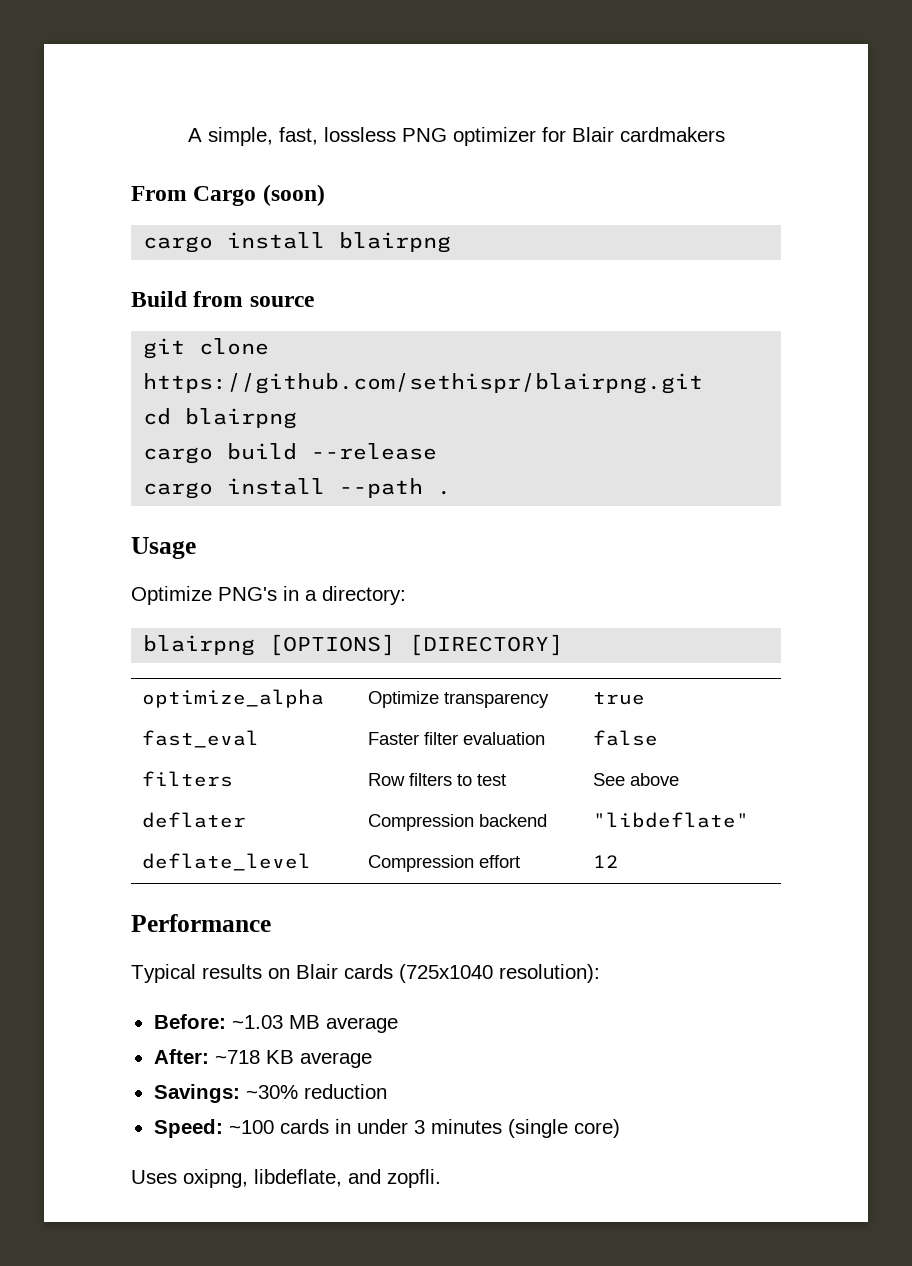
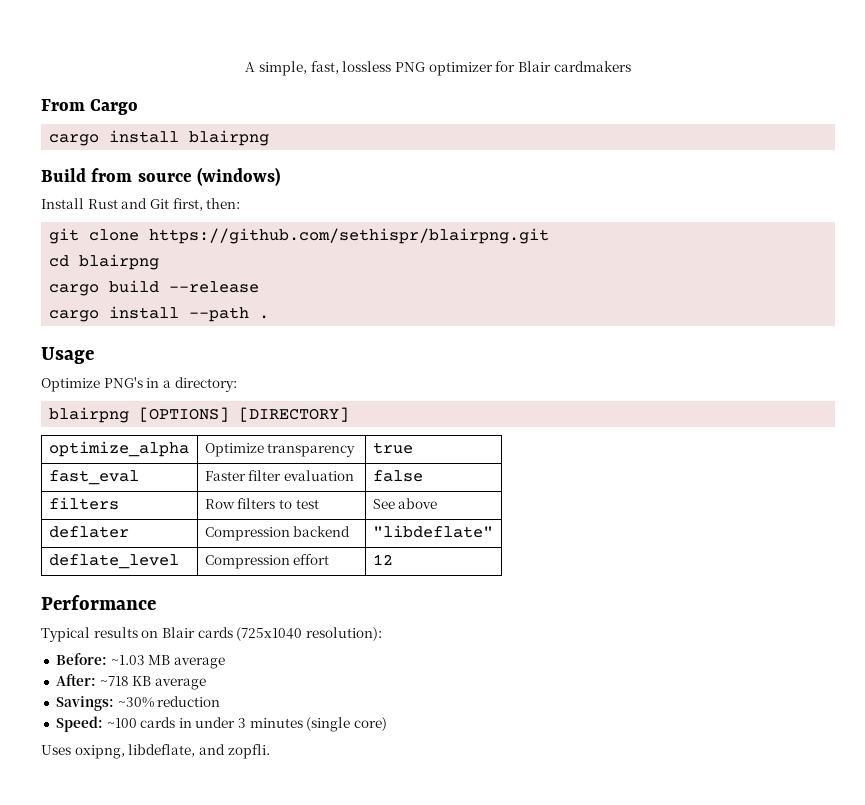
- From Cargo (soon)
+ From Cargo
- Build from source
+ Build from source (windows)
+ Install Rust and Git first, then:

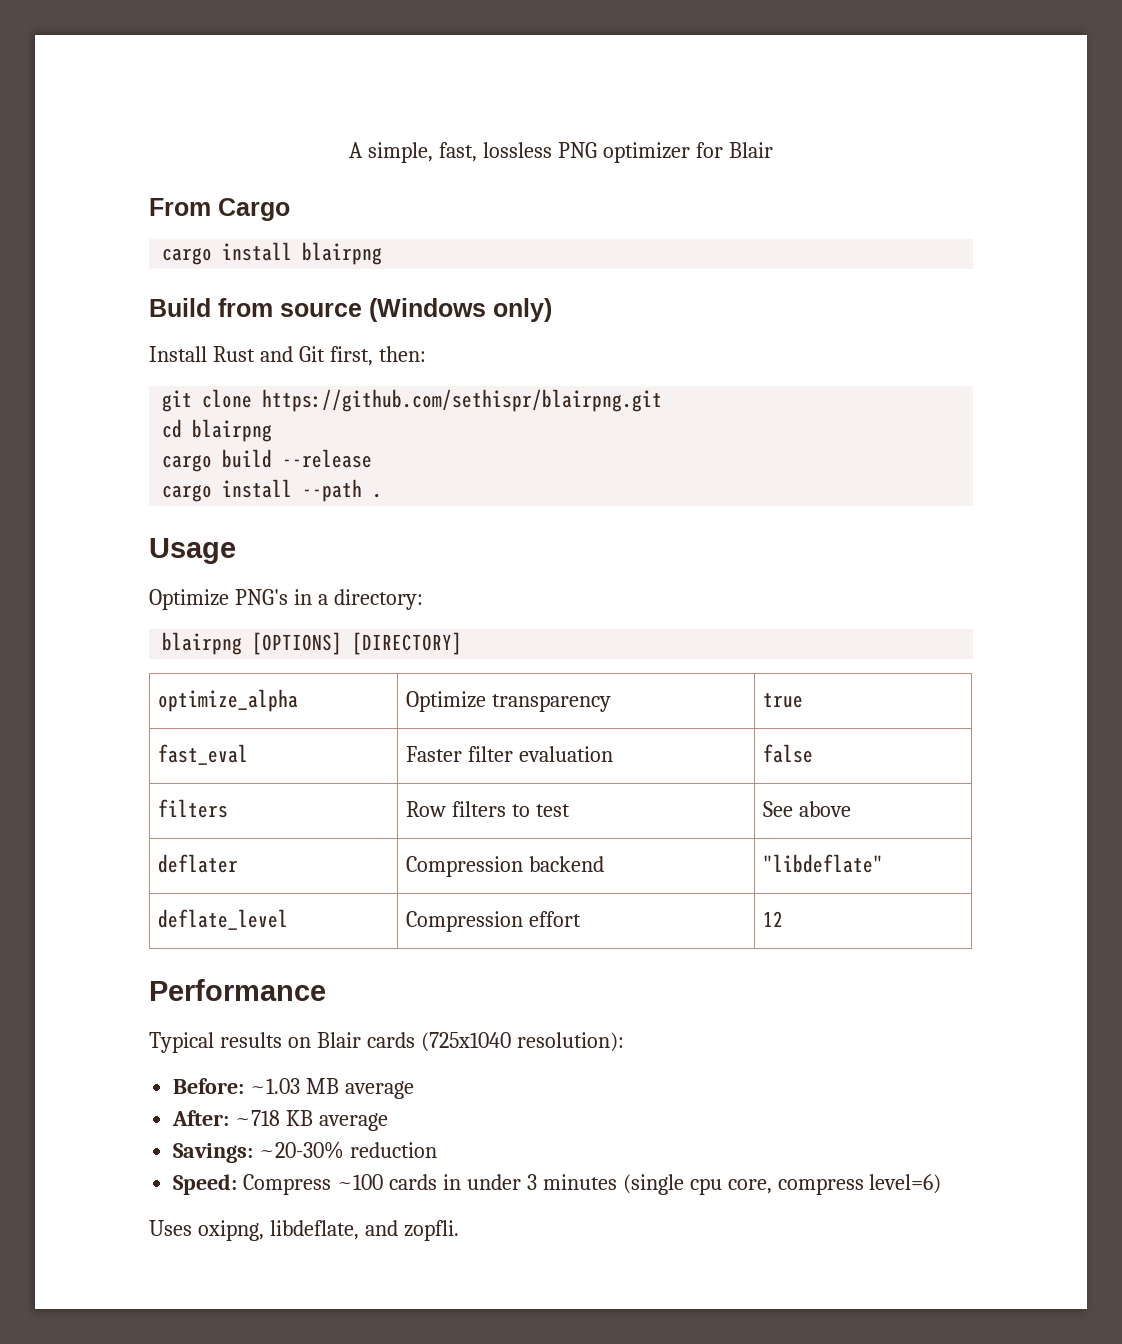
- A simple, fast, lossless PNG optimizer for Blair cardmakers
+ A simple, fast, lossless PNG optimizer for Blair
- Build from source (windows)
+ Build from source (Windows only)
- Savings: ~30% reduction
+ Savings: ~20-30% reduction
- Speed: ~100 cards in under 3 minutes (single core)
+ Speed: Compress ~100 cards in under 3 minutes (single cpu core, compress level=6)

